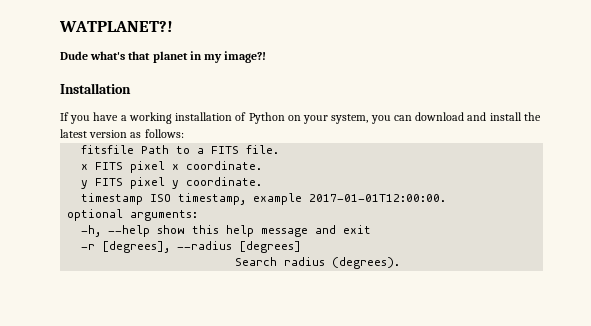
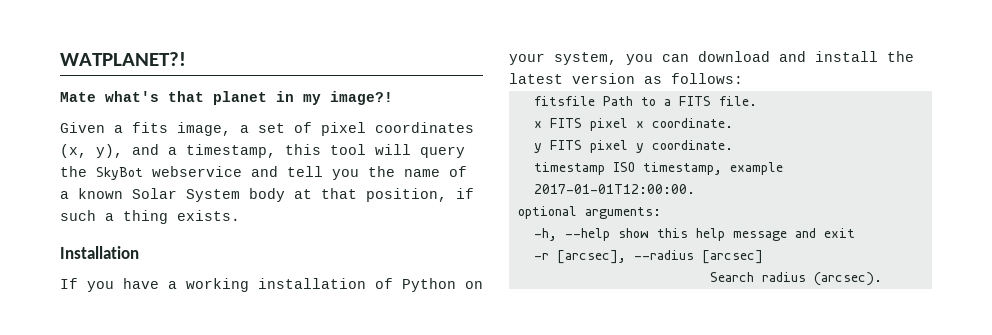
- Dude what's that planet in my image?!
+ Mate what's that planet in my image?!
+ Given a fits image, a set of pixel coordinates (x, y), and a timestamp, this tool will query the SkyBot webservice and tell you the name of a known Solar System body at that position, if such a thing exists.
- -r [degrees], --radius [degrees]
+ -r [arcsec], --radius [arcsec]
- Search radius (degrees).
+ Search radius (arcsec).

